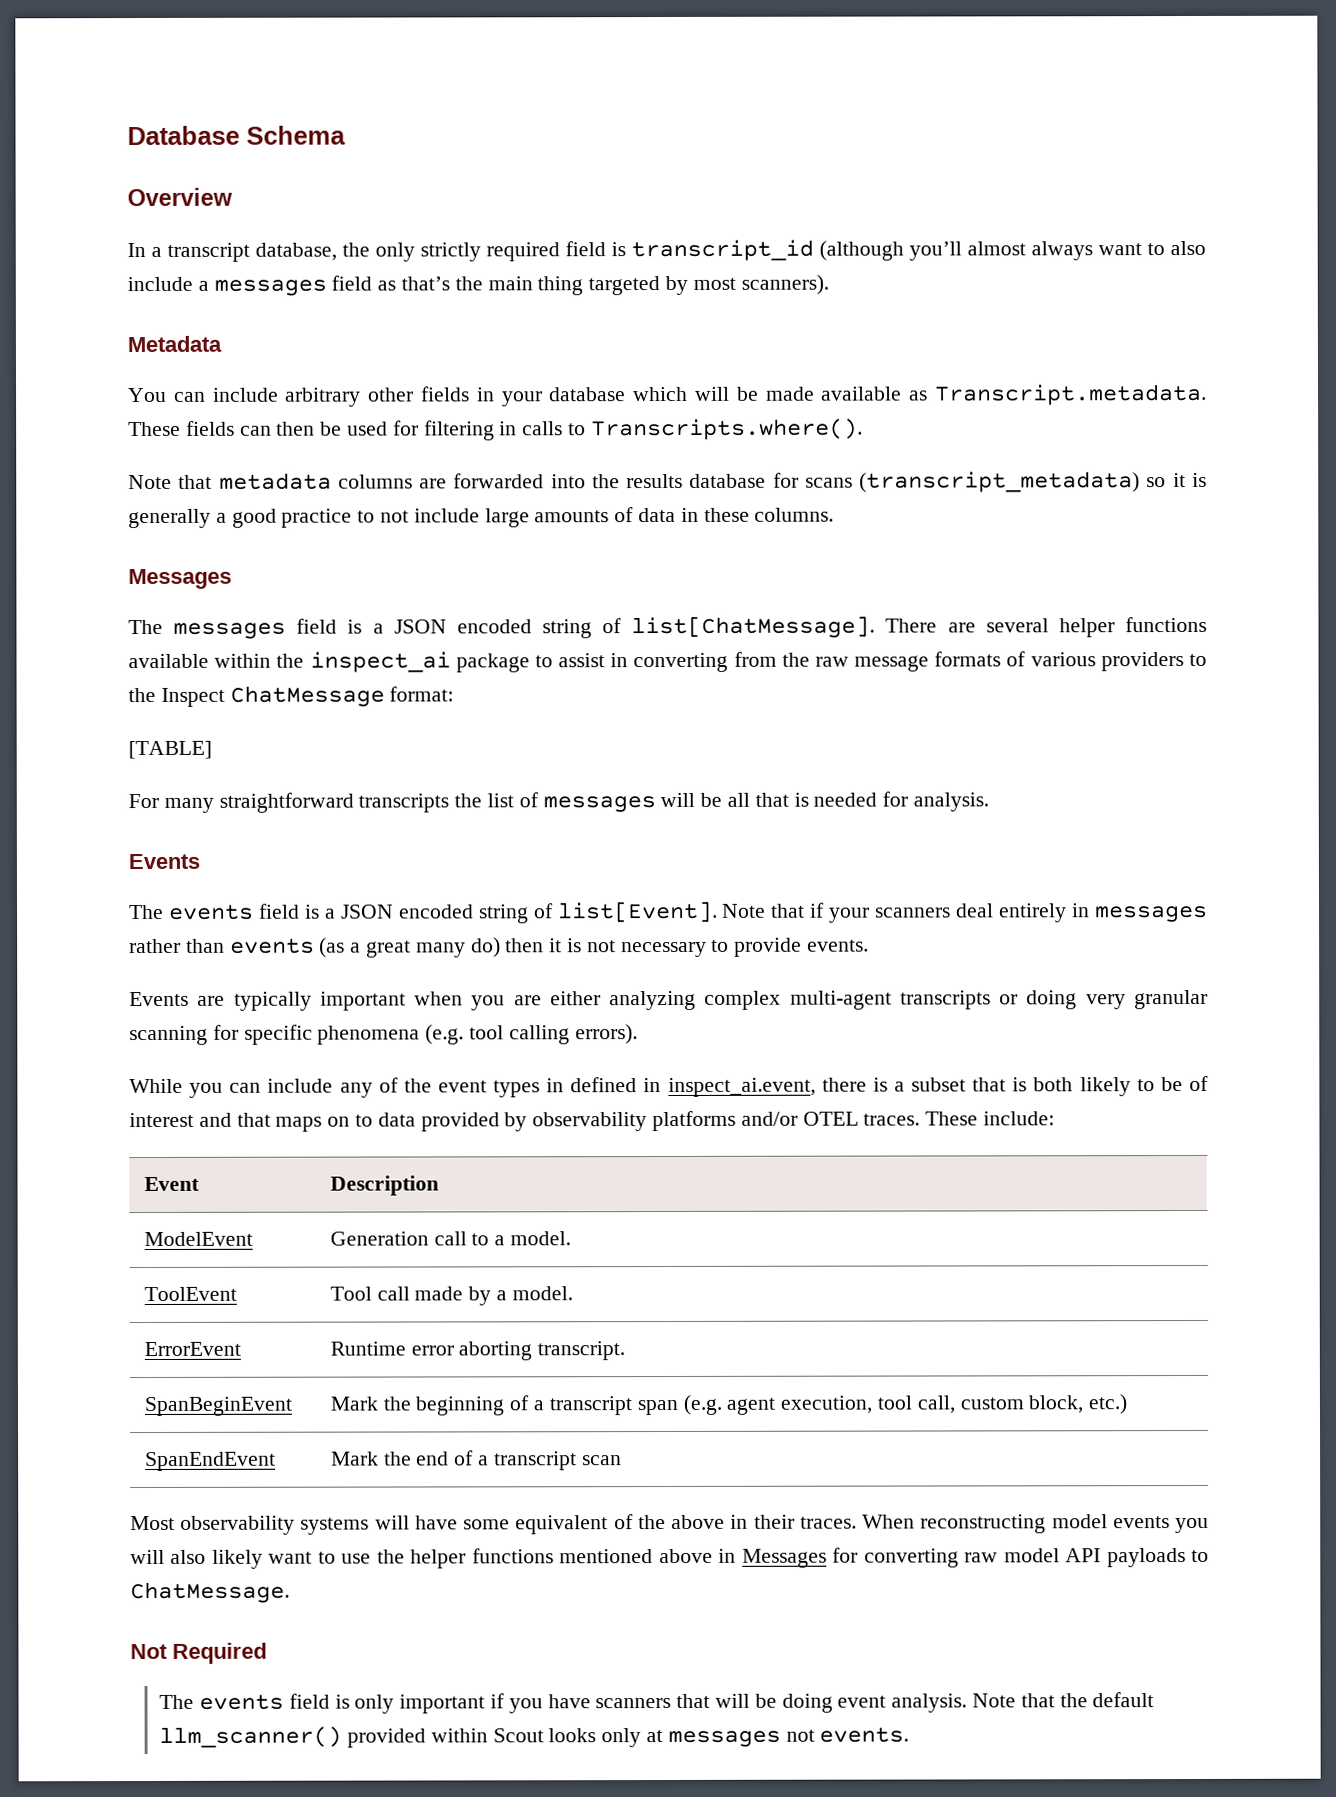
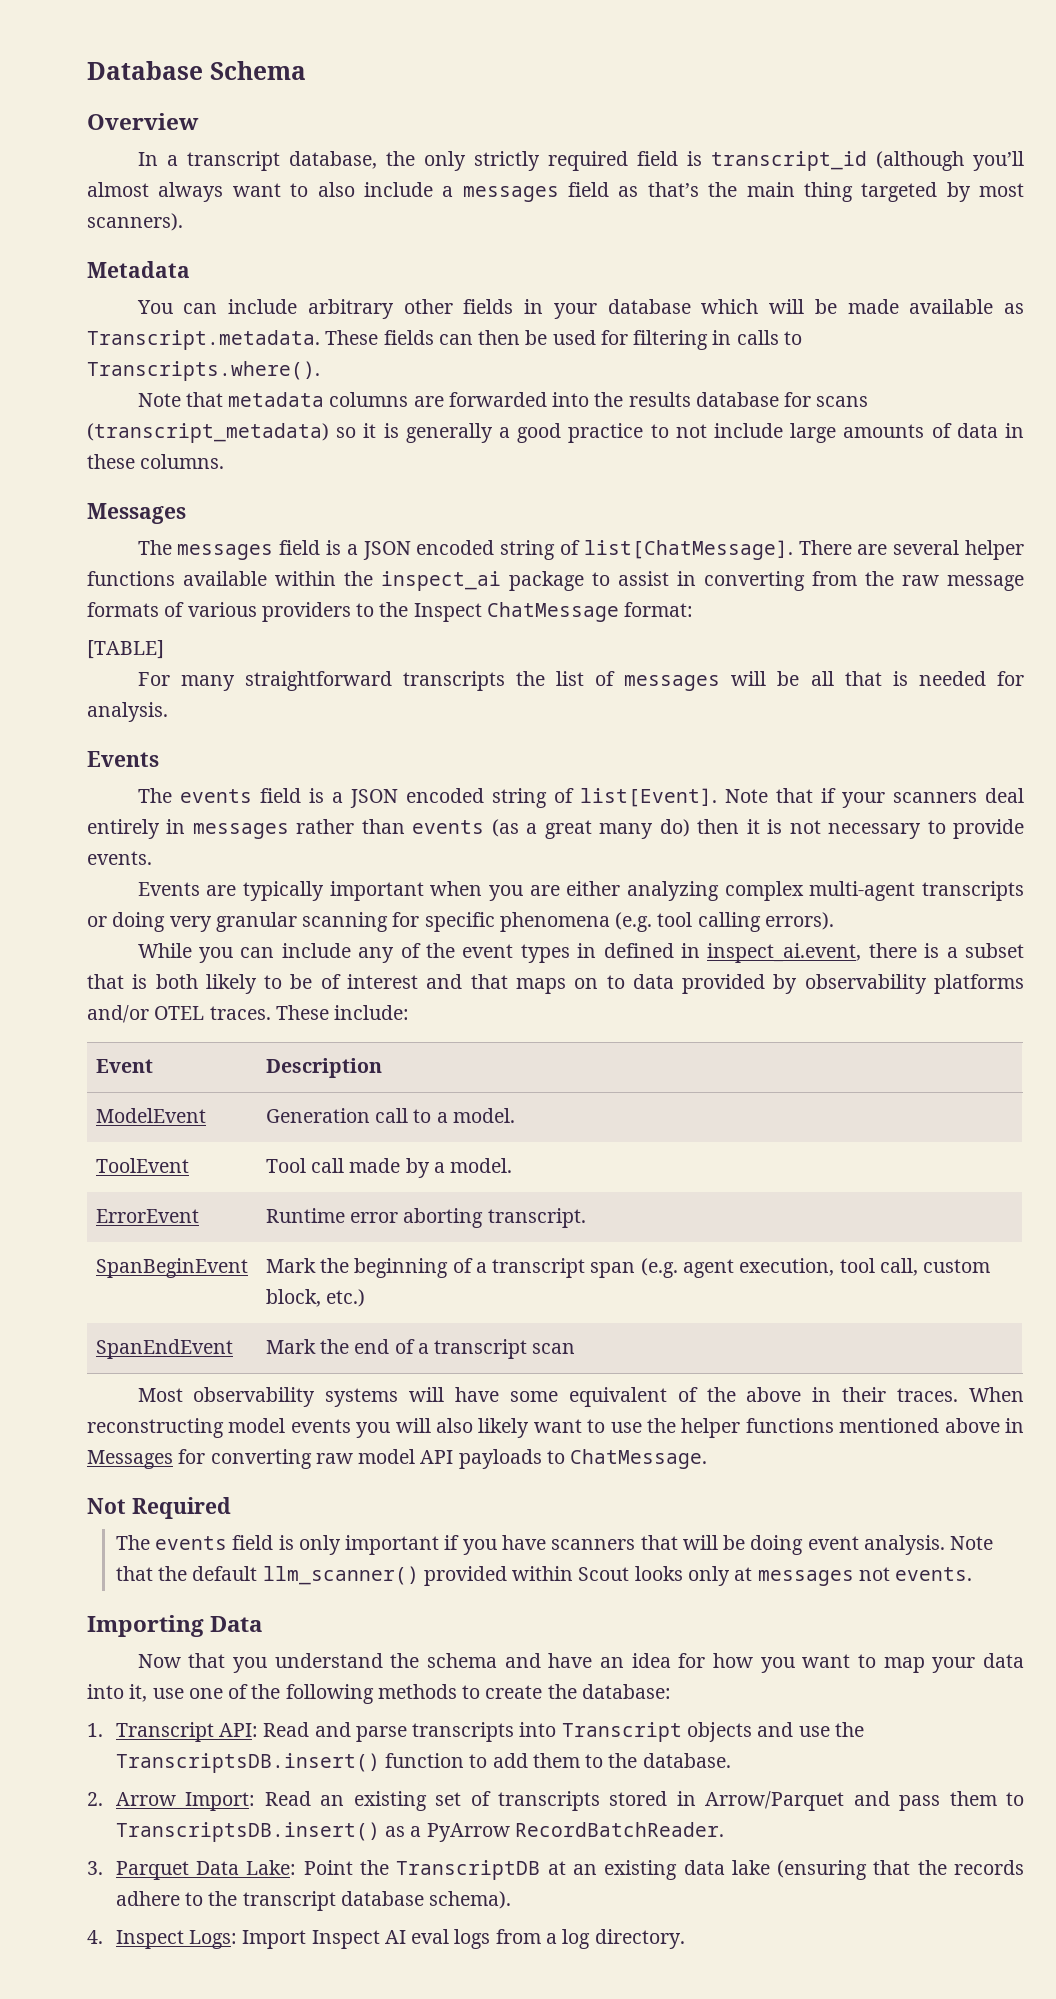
+ Importing Data
+ Now that you understand the schema and have an idea for how you want to map your data into it, use one of the following methods to create the database:
+ 1. Transcript API: Read and parse transcripts into Transcript objects and use the TranscriptsDB.insert() function to add them to the database.
+ 2. Arrow Import: Read an existing set of transcripts stored in Arrow/Parquet and pass them to TranscriptsDB.insert() as a PyArrow RecordBatchReader.
+ 3. Parquet Data Lake: Point the TranscriptDB at an existing data lake (ensuring that the records adhere to the transcript database schema).
+ 4. Inspect Logs: Import Inspect AI eval logs from a log directory.

